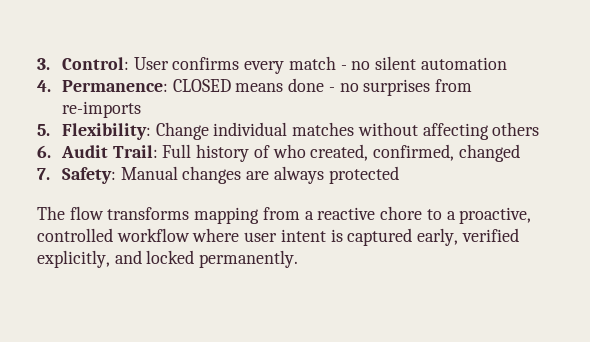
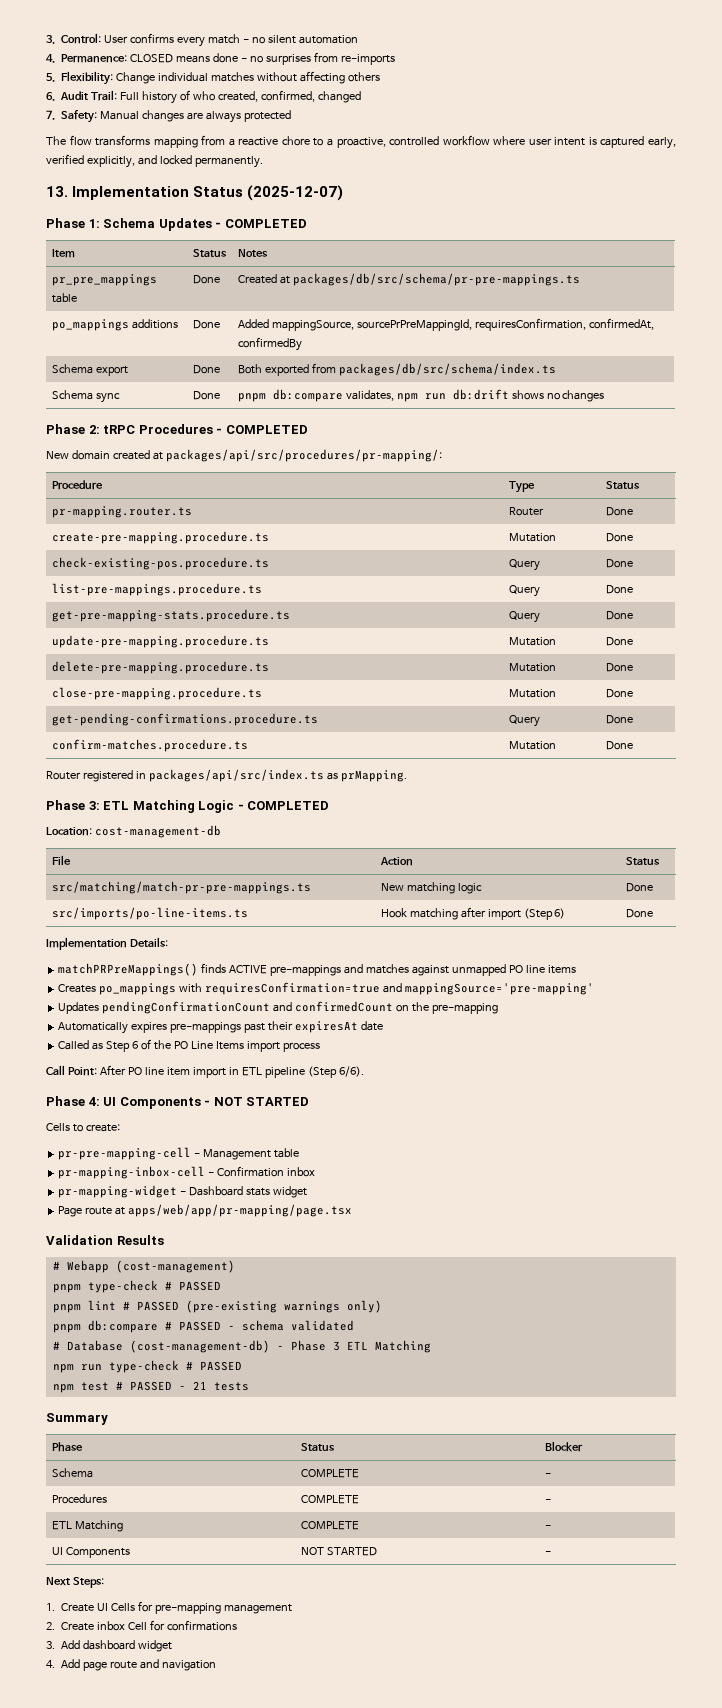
+ 13. Implementation Status (2025-12-07)
+ Phase 1: Schema Updates - COMPLETED
+ Item | Status | Notes
+ pr_pre_mappings table | Done | Created at packages/db/src/schema/pr-pre-mappings.ts
+ po_mappings additions | Done | Added mappingSource, sourcePrPreMappingId, requiresConfirmation, confirmedAt, confirmedBy
+ Schema export | Done | Both exported from packages/db/src/schema/index.ts
+ Schema sync | Done | pnpm db:compare validates, npm run db:drift shows no changes
+ Phase 2: tRPC Procedures - COMPLETED
+ New domain created at packages/api/src/procedures/pr-mapping/:
+ Procedure | Type | Status
+ pr-mapping.router.ts | Router | Done
+ create-pre-mapping.procedure.ts | Mutation | Done
+ check-existing-pos.procedure.ts | Query | Done
+ list-pre-mappings.procedure.ts | Query | Done
+ get-pre-mapping-stats.procedure.ts | Query | Done
+ update-pre-mapping.procedure.ts | Mutation | Done
+ delete-pre-mapping.procedure.ts | Mutation | Done
+ close-pre-mapping.procedure.ts | Mutation | Done
+ get-pending-confirmations.procedure.ts | Query | Done
+ confirm-matches.procedure.ts | Mutation | Done
+ Router registered in packages/api/src/index.ts as prMapping.
+ Phase 3: ETL Matching Logic - COMPLETED
+ Location: cost-management-db
+ File | Action | Status
+ src/matching/match-pr-pre-mappings.ts | New matching logic | Done
+ src/imports/po-line-items.ts | Hook matching after import (Step 6) | Done
+ Implementation Details:
+ matchPRPreMappings() finds ACTIVE pre-mappings and matches against unmapped PO line items
+ Creates po_mappings with requiresConfirmation=true and mappingSource='pre-mapping'
+ Updates pendingConfirmationCount and confirmedCount on the pre-mapping
+ Automatically expires pre-mappings past their expiresAt date
+ Called as Step 6 of the PO Line Items import process
+ Call Point: After PO line item import in ETL pipeline (Step 6/6).
+ Phase 4: UI Components - NOT STARTED
+ Cells to create:
+ pr-pre-mapping-cell - Management table
+ pr-mapping-inbox-cell - Confirmation inbox
+ pr-mapping-widget - Dashboard stats widget
+ Page route at apps/web/app/pr-mapping/page.tsx
+ Validation Results
+ # Webapp (cost-management)
+ pnpm type-check # PASSED
+ pnpm lint # PASSED (pre-existing warnings only)
+ pnpm db:compare # PASSED - schema validated
+ # Database (cost-management-db) - Phase 3 ETL Matching
+ npm run type-check # PASSED
+ npm test # PASSED - 21 tests
+ Summary
+ Phase | Status | Blocker
+ Schema | COMPLETE | -
+ Procedures | COMPLETE | -
+ ETL Matching | COMPLETE | -
+ UI Components | NOT STARTED | -
+ Next Steps:
+ 1. Create UI Cells for pre-mapping management
+ 2. Create inbox Cell for confirmations
+ 3. Add dashboard widget
+ 4. Add page route and navigation

